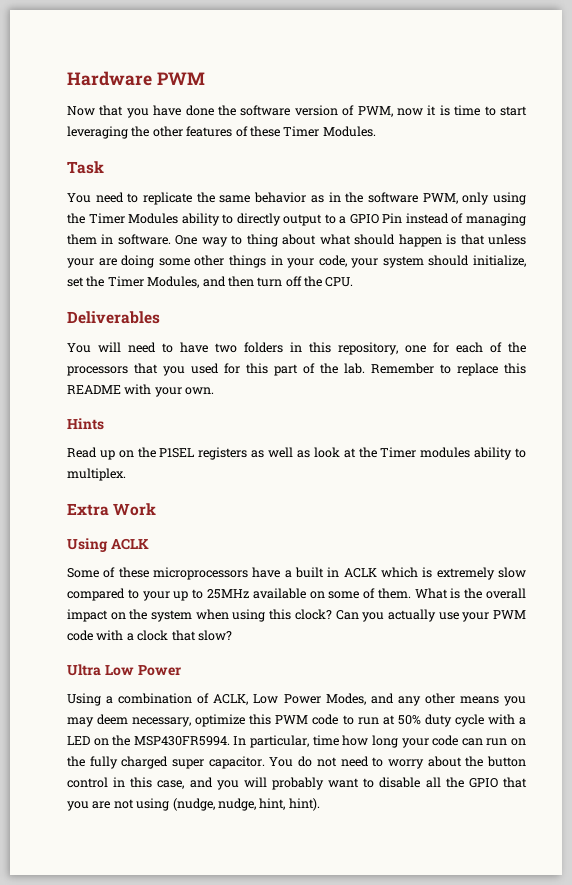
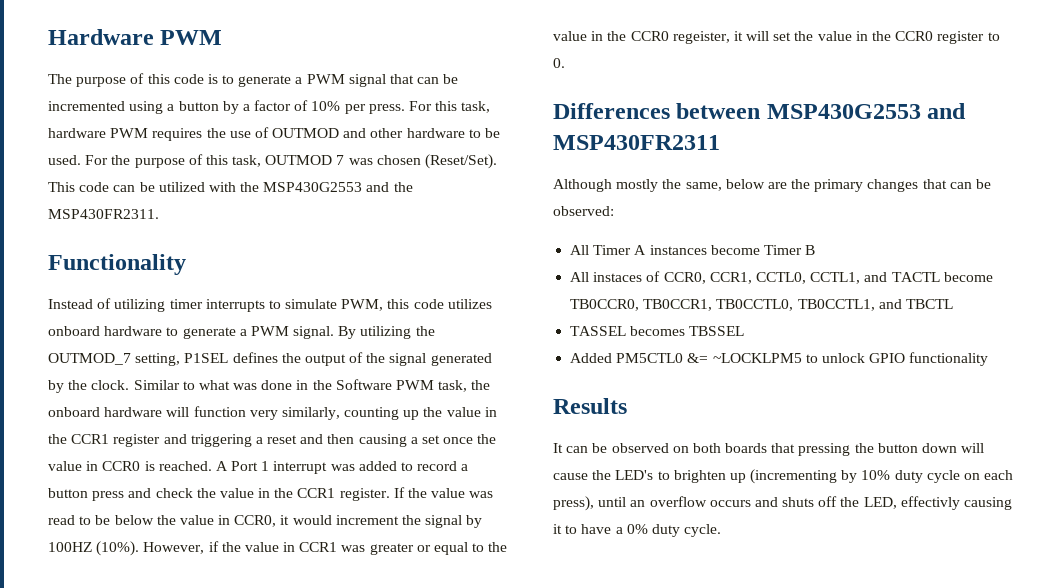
- Now that you have done the software version of PWM, now it is time to start leveraging the other features of these Timer Modules.
- Task
- You need to replicate the same behavior as in the software PWM, only using the Timer Modules ability to directly output to a GPIO Pin instead of managing them in software. One way to thing about what should happen is that unless your are doing some other things in your code, your system should initialize, set the Timer Modules, and then turn off the CPU.
- Deliverables
- You will need to have two folders in this repository, one for each of the processors that you used for this part of the lab. Remember to replace this README with your own.
- Hints
- Read up on the P1SEL registers as well as look at the Timer modules ability to multiplex.
- Extra Work
- Using ACLK
- Some of these microprocessors have a built in ACLK which is extremely slow compared to your up to 25MHz available on some of them. What is the overall impact on the system when using this clock? Can you actually use your PWM code with a clock that slow?
- Ultra Low Power
- Using a combination of ACLK, Low Power Modes, and any other means you may deem necessary, optimize this PWM code to run at 50% duty cycle with a LED on the MSP430FR5994. In particular, time how long your code can run on the fully charged super capacitor. You do not need to worry about the button control in this case, and you will probably want to disable all the GPIO that you are not using (nudge, nudge, hint, hint).
+ The purpose of this code is to generate a PWM signal that can be incremented using a button by a factor of 10% per press. For this task, hardware PWM requires the use of OUTMOD and other hardware to be used. For the purpose of this task, OUTMOD 7 was chosen (Reset/Set). This code can be utilized with the MSP430G2553 and the MSP430FR2311.
+ Functionality
+ Instead of utilizing timer interrupts to simulate PWM, this code utilizes onboard hardware to generate a PWM signal. By utilizing the OUTMOD_7 setting, P1SEL defines the output of the signal generated by the clock. Similar to what was done in the Software PWM task, the onboard hardware will function very similarly, counting up the value in the CCR1 register and triggering a reset and then causing a set once the value in CCR0 is reached. A Port 1 interrupt was added to record a button press and check the value in the CCR1 register. If the value was read to be below the value in CCR0, it would increment the signal by 100HZ (10%). However, if the value in CCR1 was greater or equal to the value in the CCR0 regeister, it will set the value in the CCR0 register to 0.
+ Differences between MSP430G2553 and MSP430FR2311
+ Although mostly the same, below are the primary changes that can be observed:
+ All Timer A instances become Timer B
+ All instaces of CCR0, CCR1, CCTL0, CCTL1, and TACTL become TB0CCR0, TB0CCR1, TB0CCTL0, TB0CCTL1, and TBCTL
+ TASSEL becomes TBSSEL
+ Added PM5CTL0 &= ~LOCKLPM5 to unlock GPIO functionality
+ Results
+ It can be observed on both boards that pressing the button down will cause the LED's to brighten up (incrementing by 10% duty cycle on each press), until an overflow occurs and shuts off the LED, effectivly causing it to have a 0% duty cycle.

